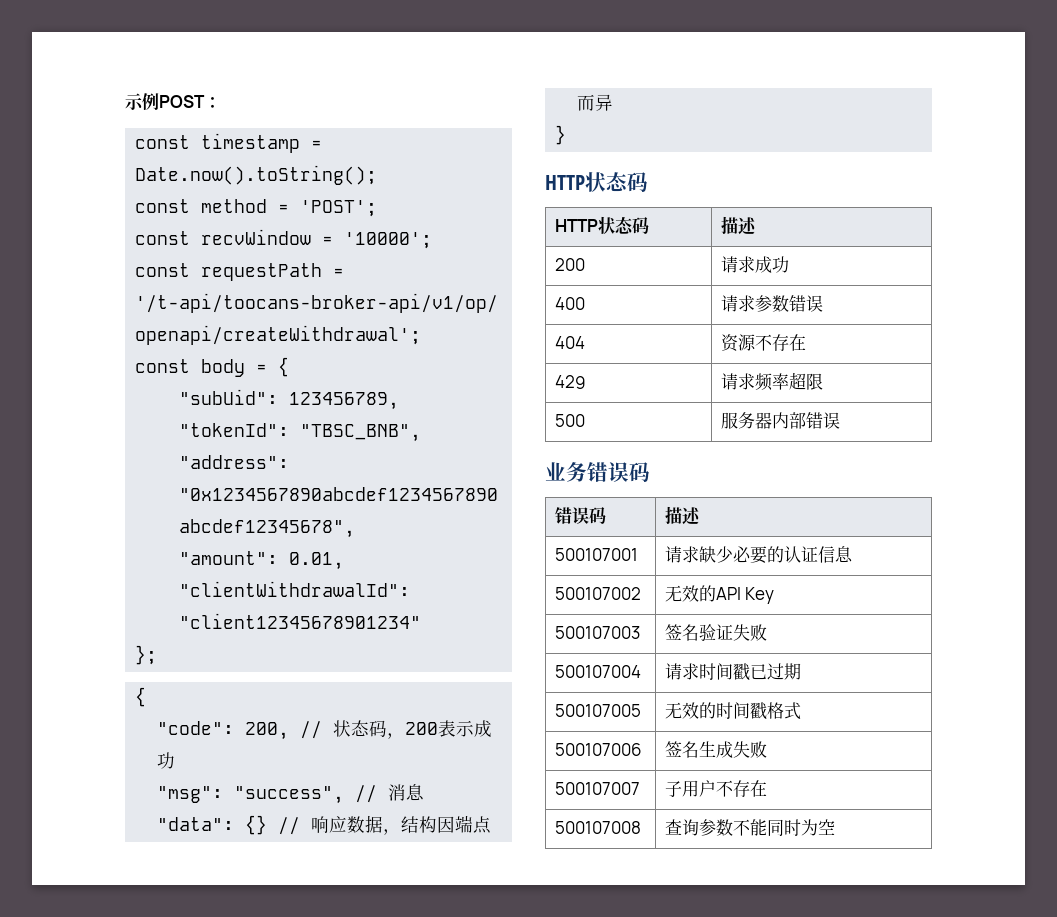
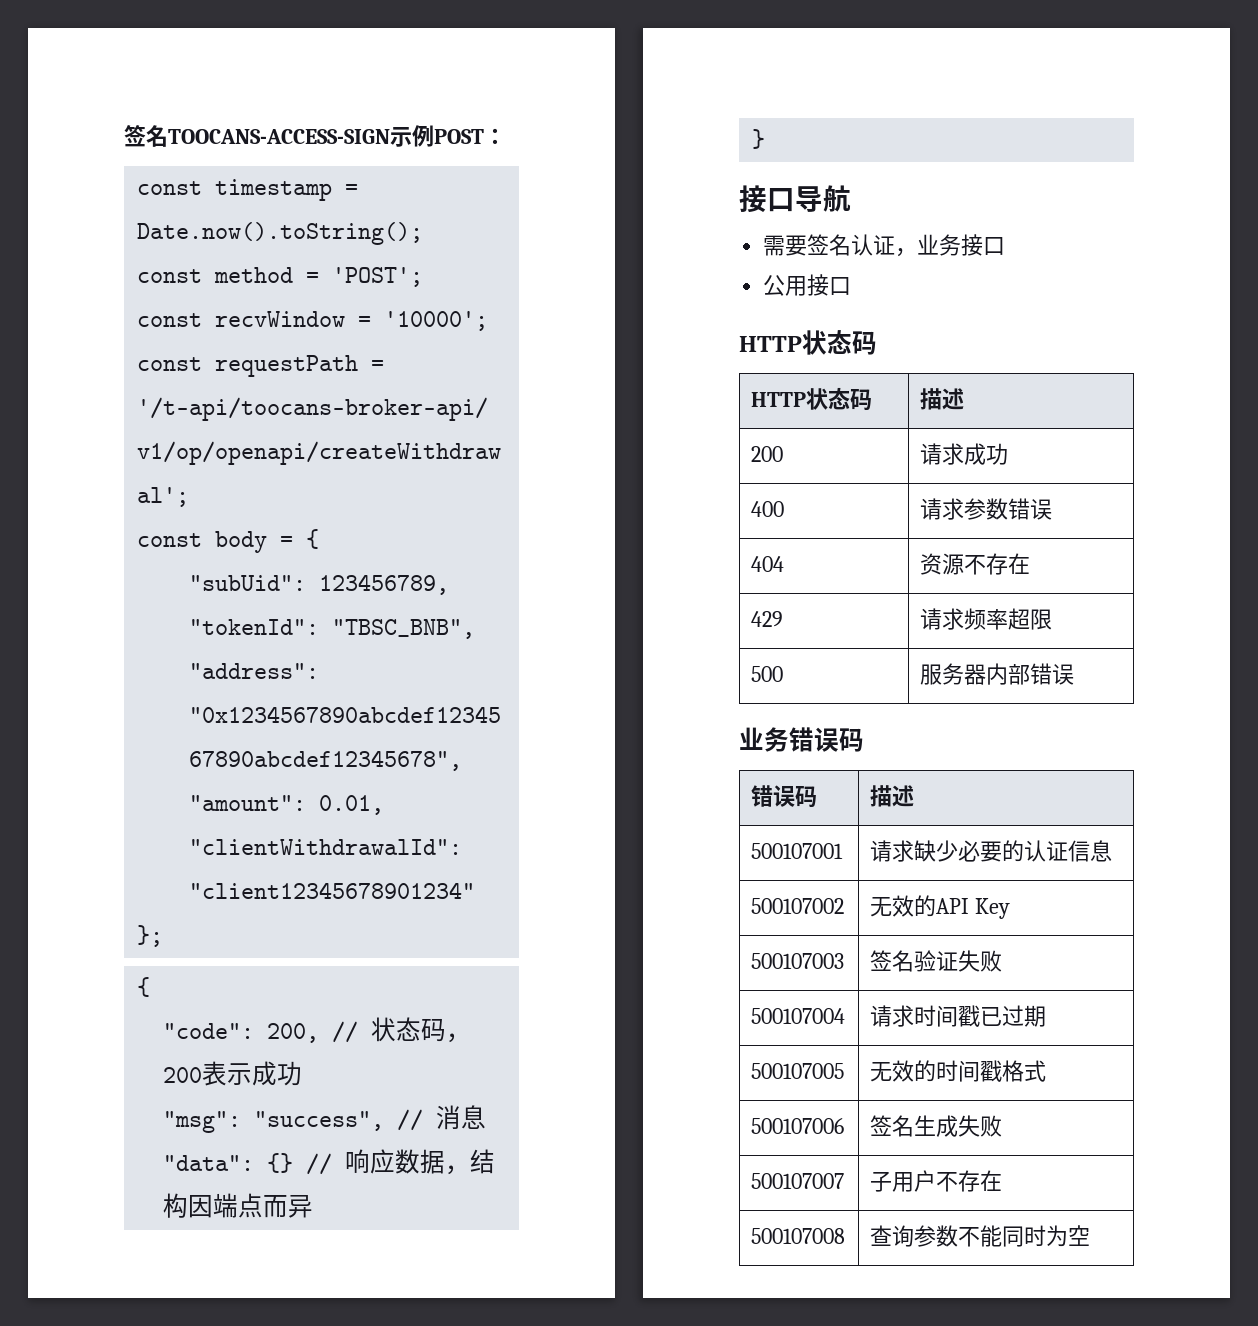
- 示例POST：
+ 签名TOOCANS-ACCESS-SIGN示例POST：
+ 接口导航
+ 需要签名认证，业务接口
+ 公用接口

